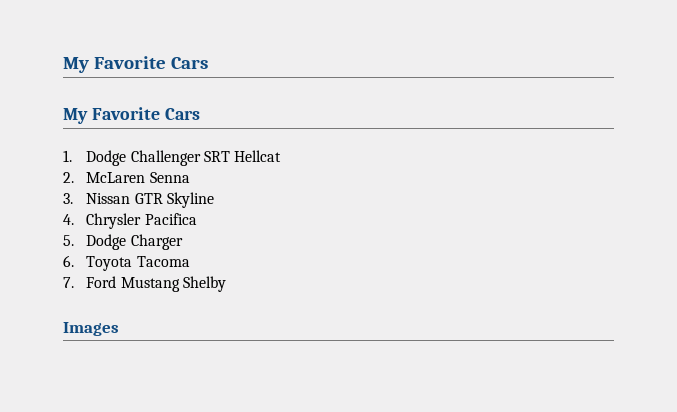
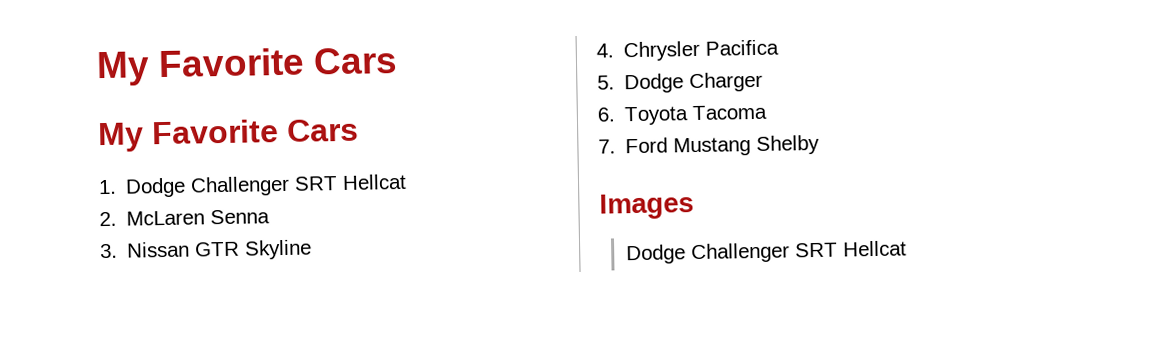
  Images
+ Dodge Challenger SRT Hellcat

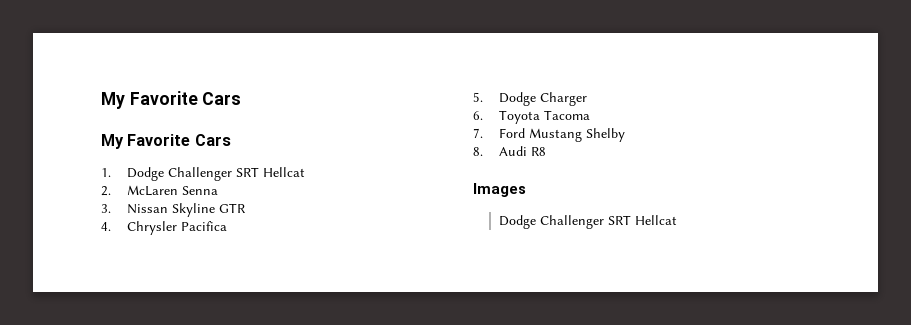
- 3. Nissan GTR Skyline
+ 3. Nissan Skyline GTR
+ 8. Audi R8

